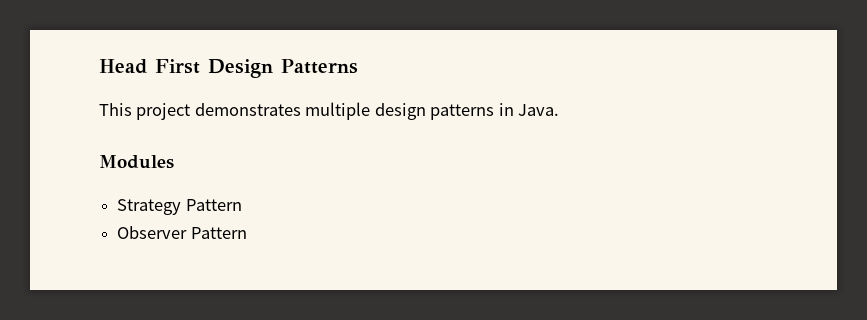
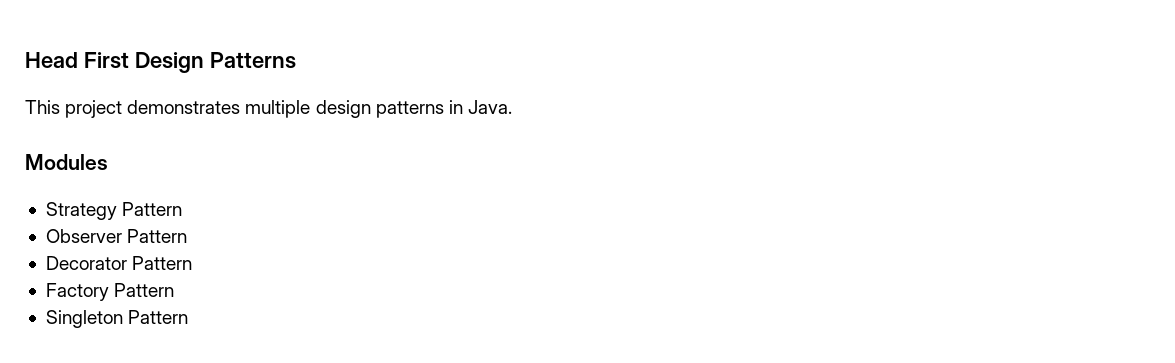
+ Decorator Pattern
+ Factory Pattern
+ Singleton Pattern

